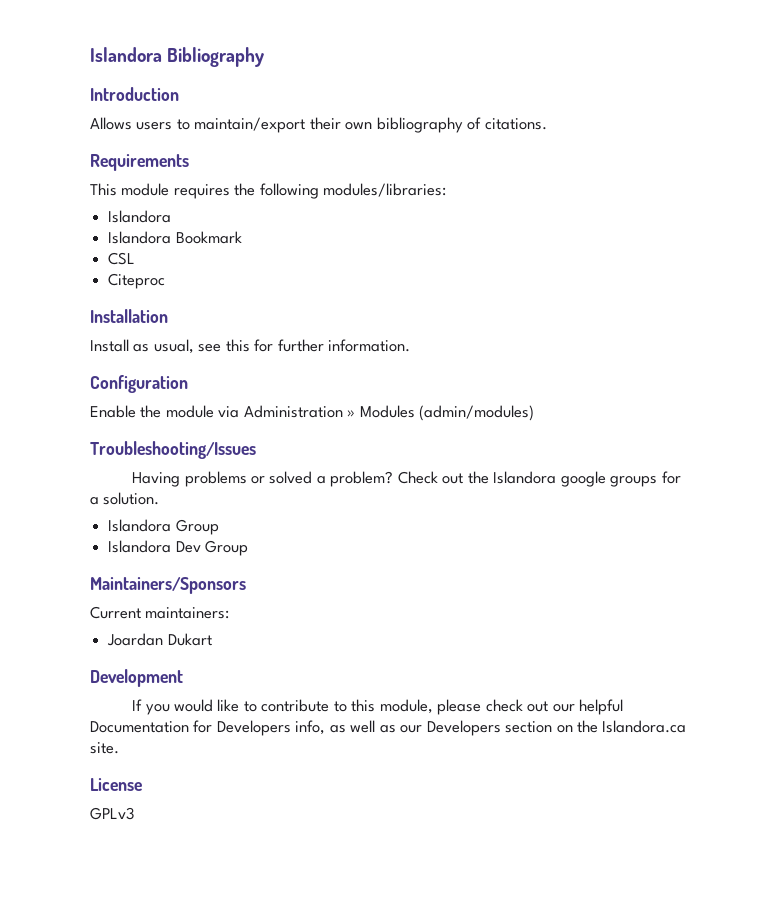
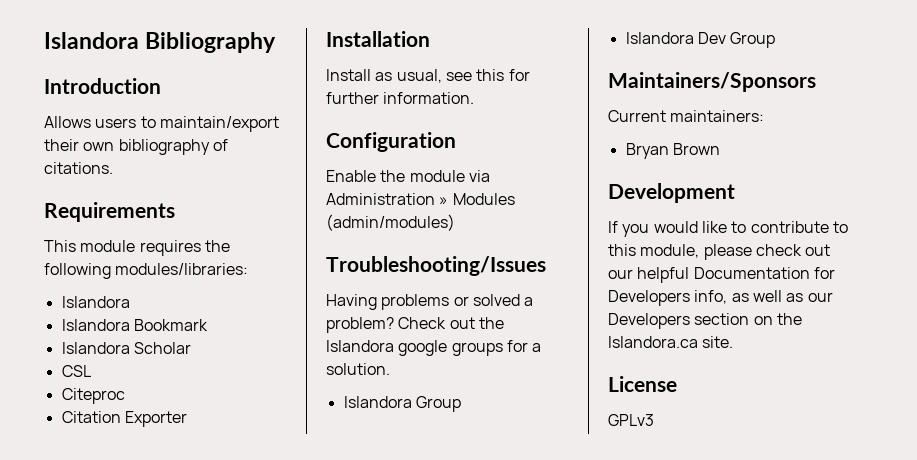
+ Islandora Scholar
+ Citation Exporter
- Joardan Dukart
+ Bryan Brown

